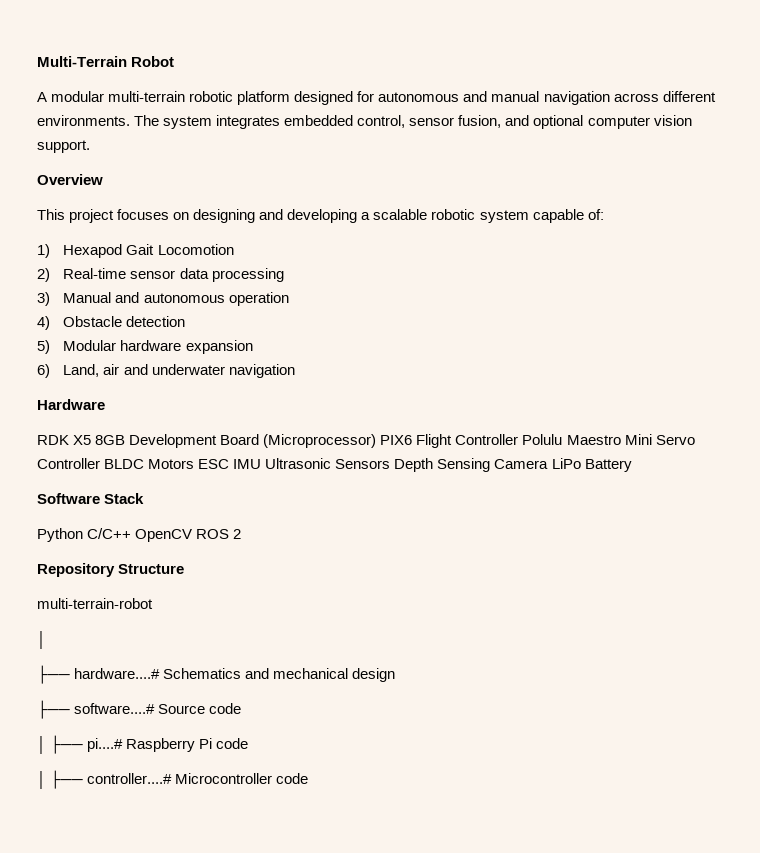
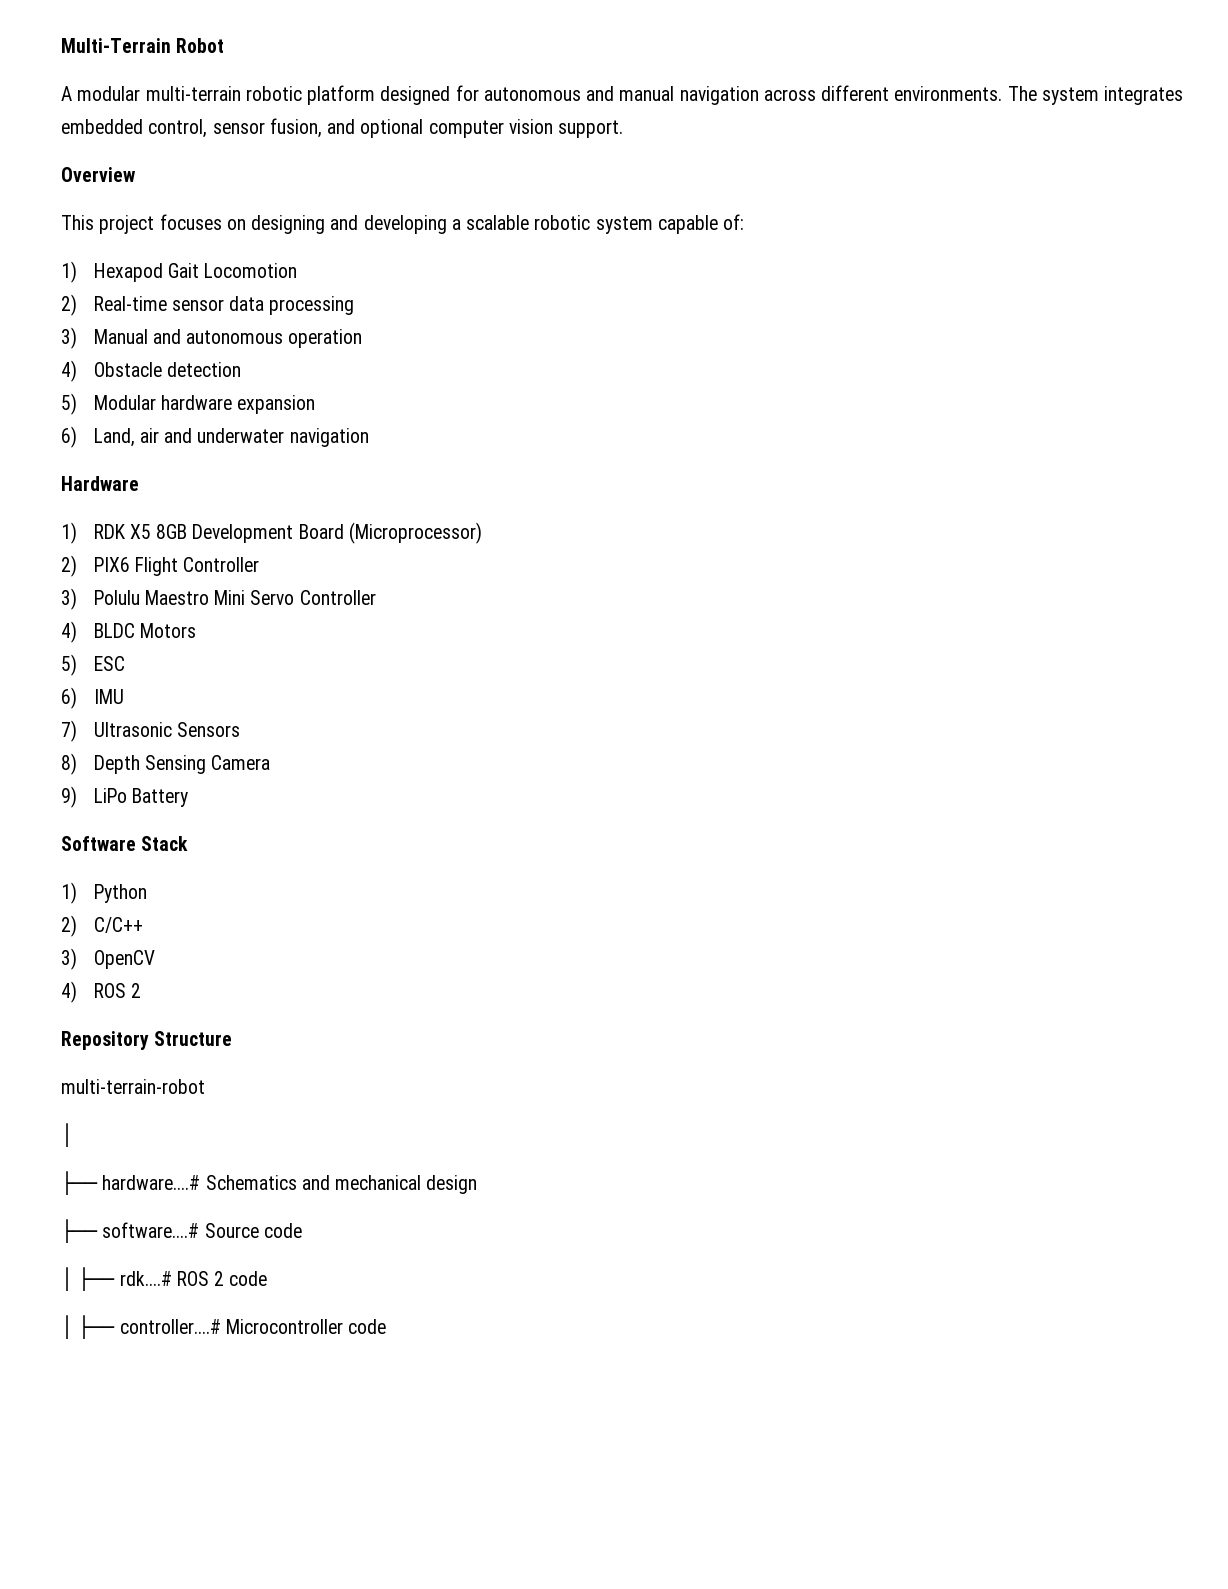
- RDK X5 8GB Development Board (Microprocessor) PIX6 Flight Controller Polulu Maestro Mini Servo Controller BLDC Motors ESC IMU Ultrasonic Sensors Depth Sensing Camera LiPo Battery
+ 1) RDK X5 8GB Development Board (Microprocessor)
+ 2) PIX6 Flight Controller
+ 3) Polulu Maestro Mini Servo Controller
+ 4) BLDC Motors
+ 5) ESC
+ 6) IMU
+ 7) Ultrasonic Sensors
+ 8) Depth Sensing Camera
+ 9) LiPo Battery
- Python C/C++ OpenCV ROS 2
+ 1) Python
+ 2) C/C++
+ 3) OpenCV
+ 4) ROS 2
- │ ├── pi....# Raspberry Pi code
+ │ ├── rdk....# ROS 2 code

